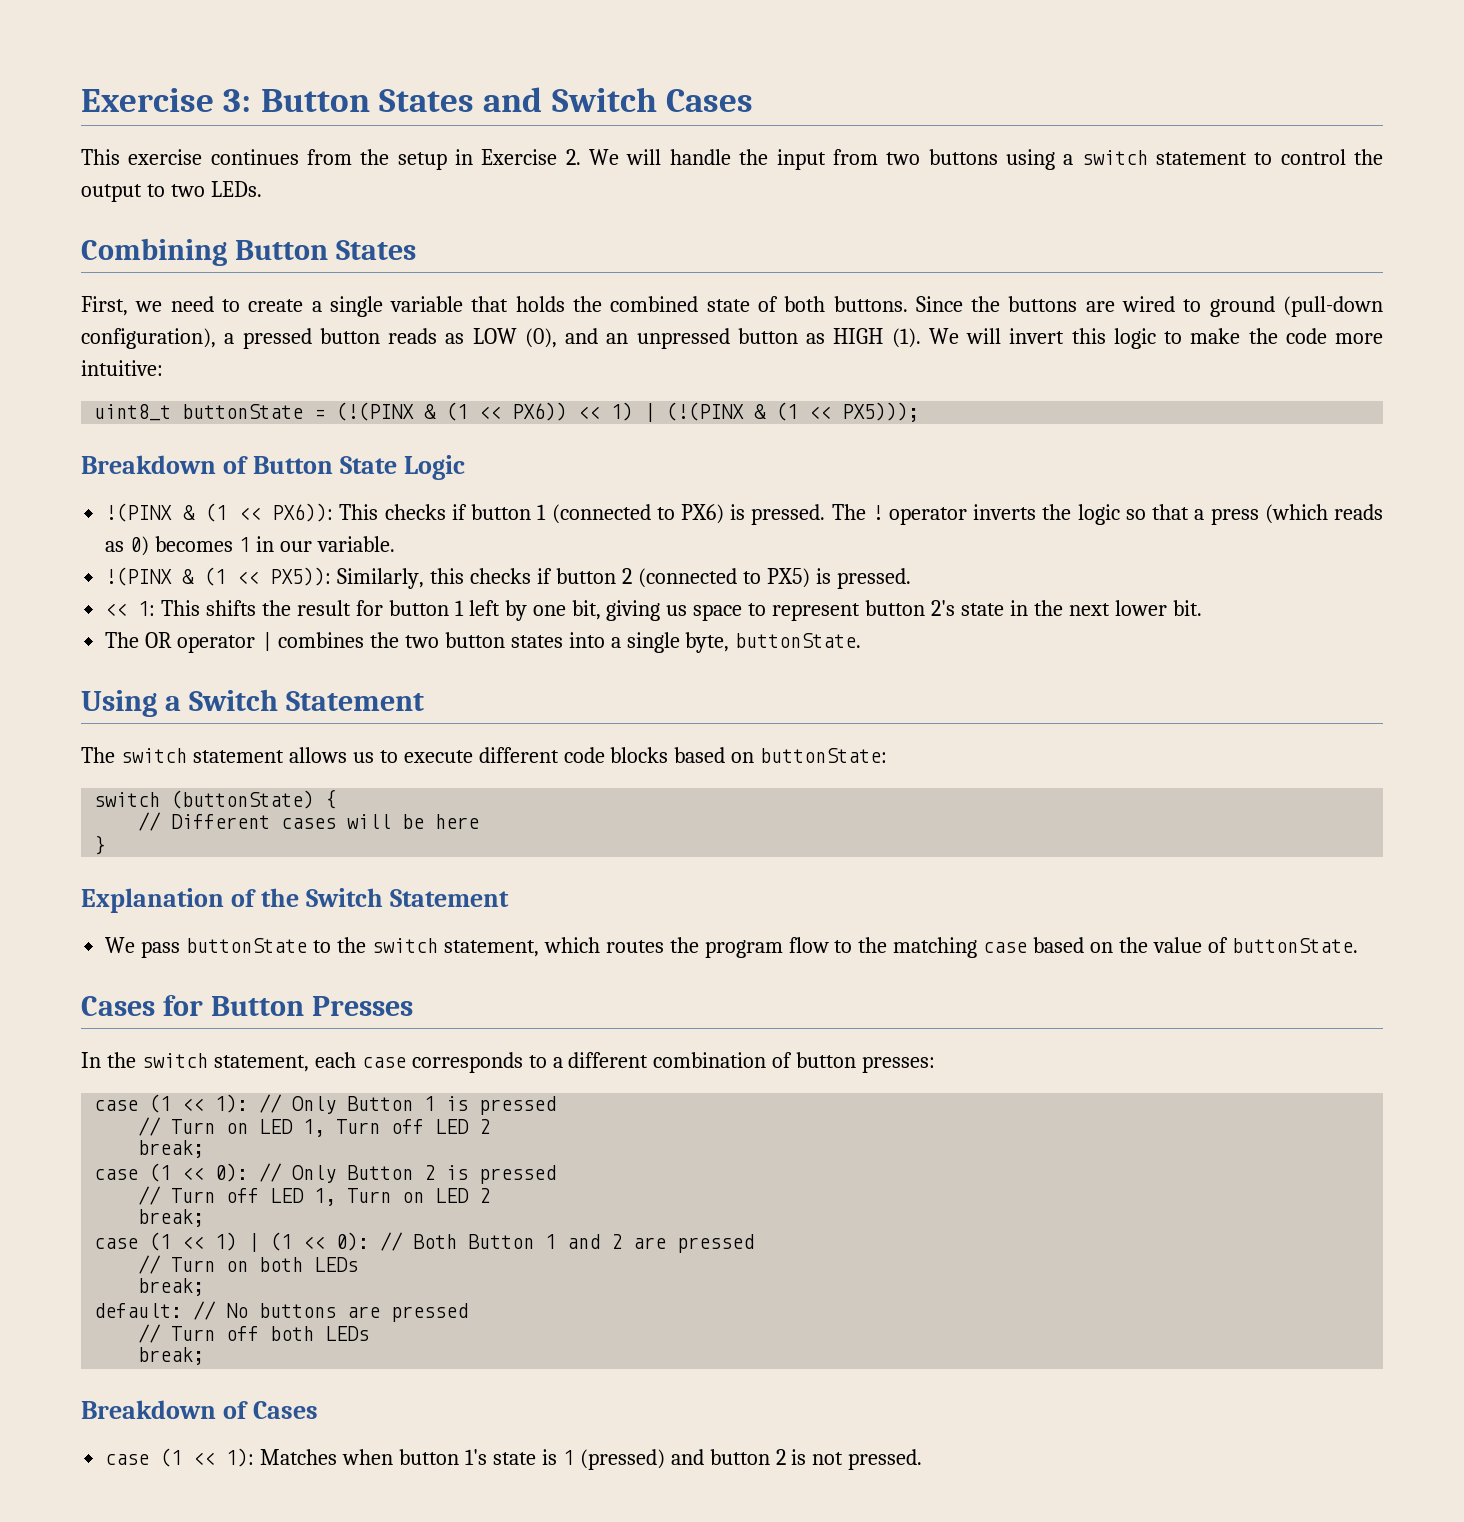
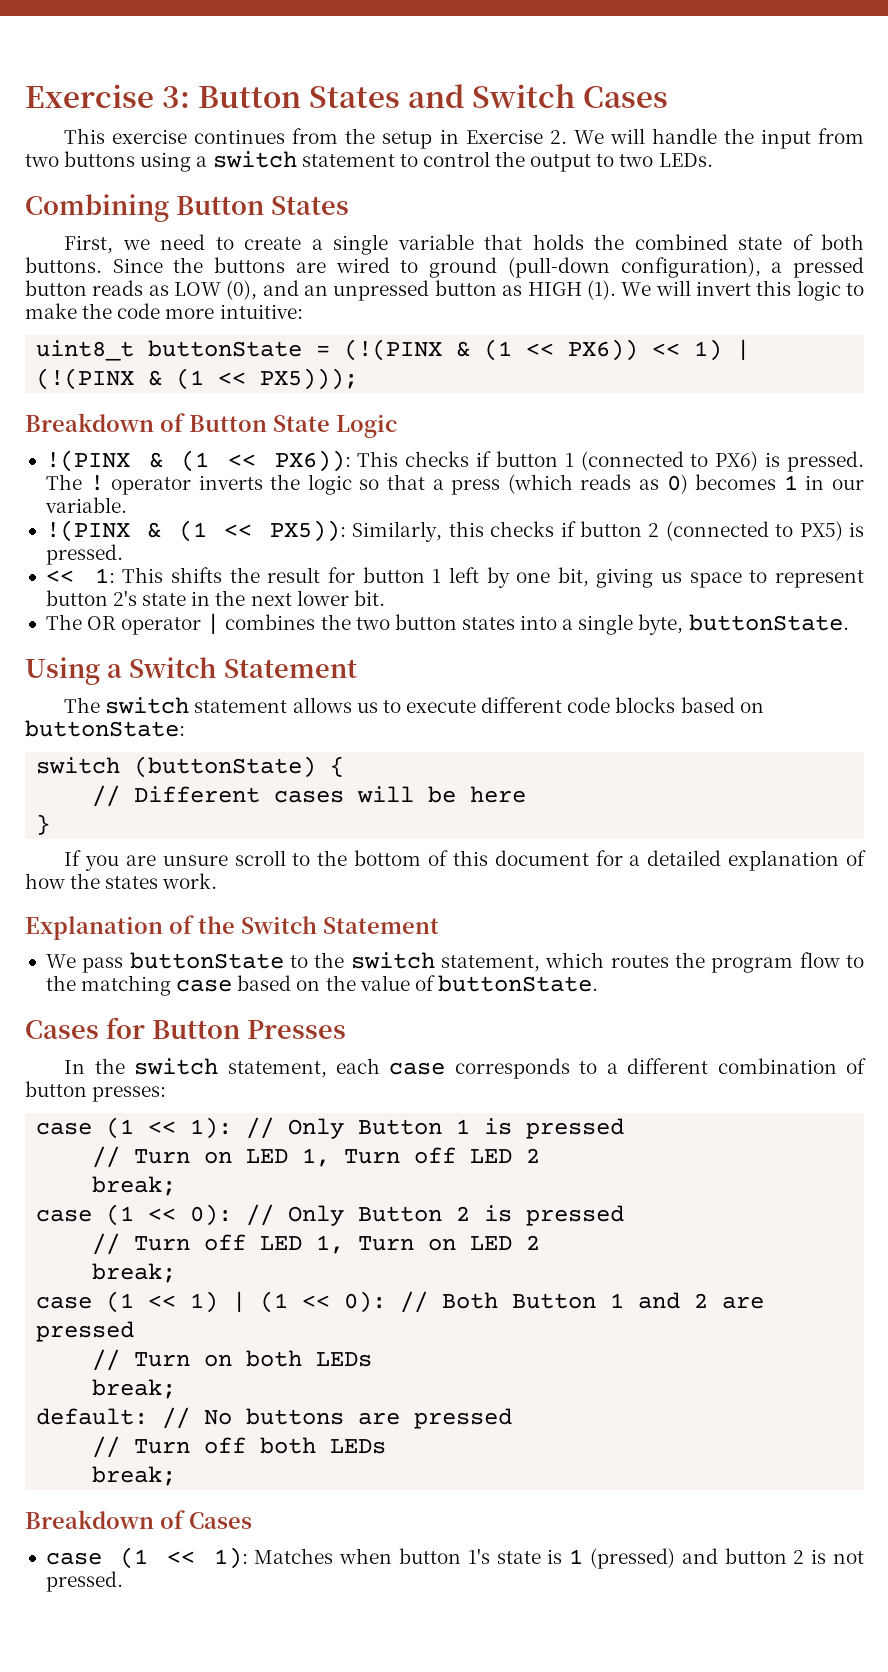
+ If you are unsure scroll to the bottom of this document for a detailed explanation of how the states work.

